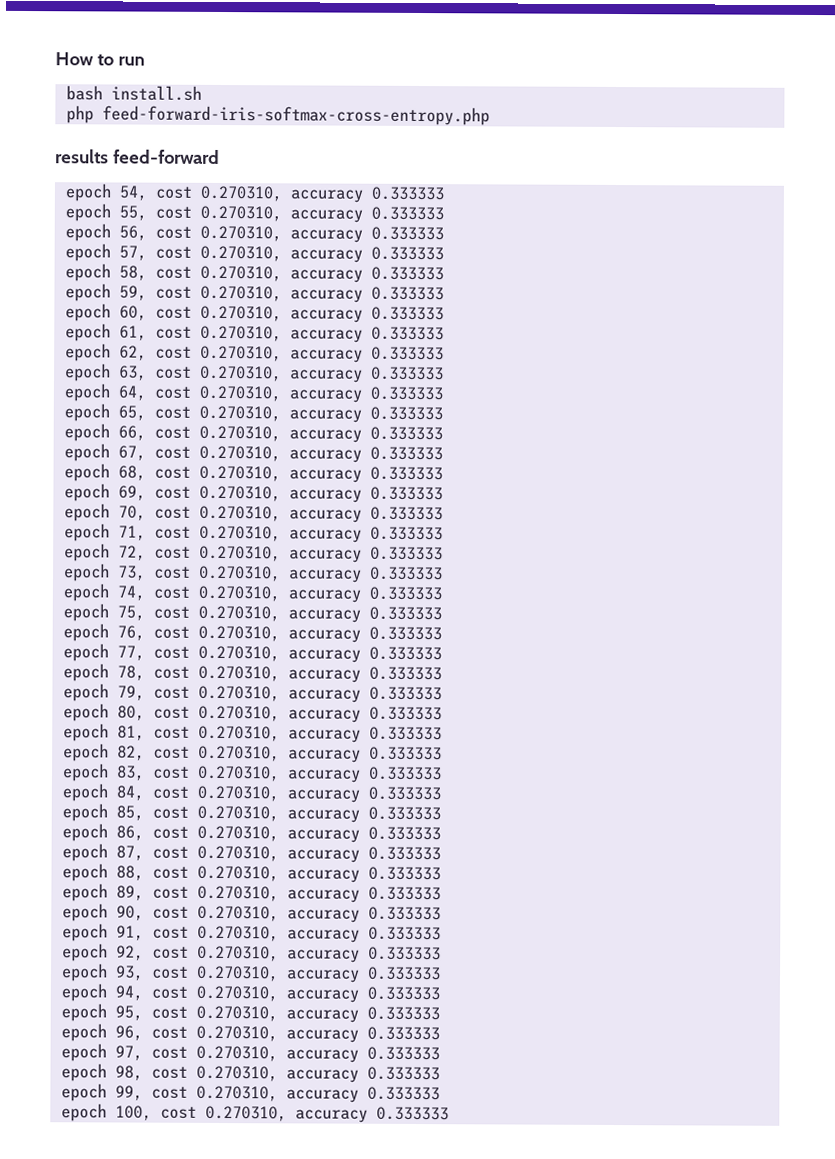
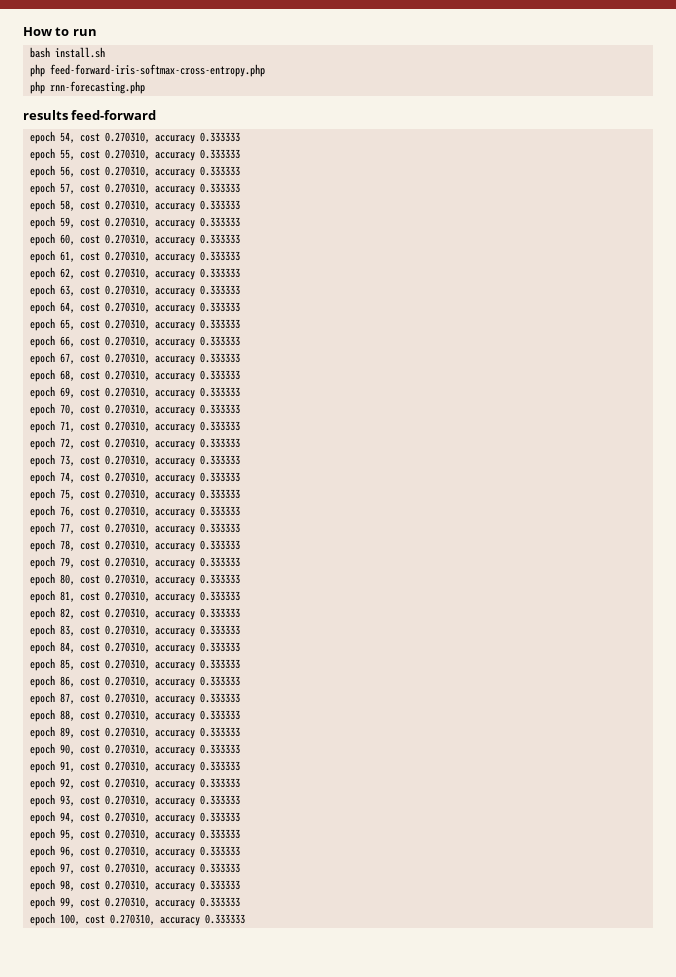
+ php rnn-forecasting.php

